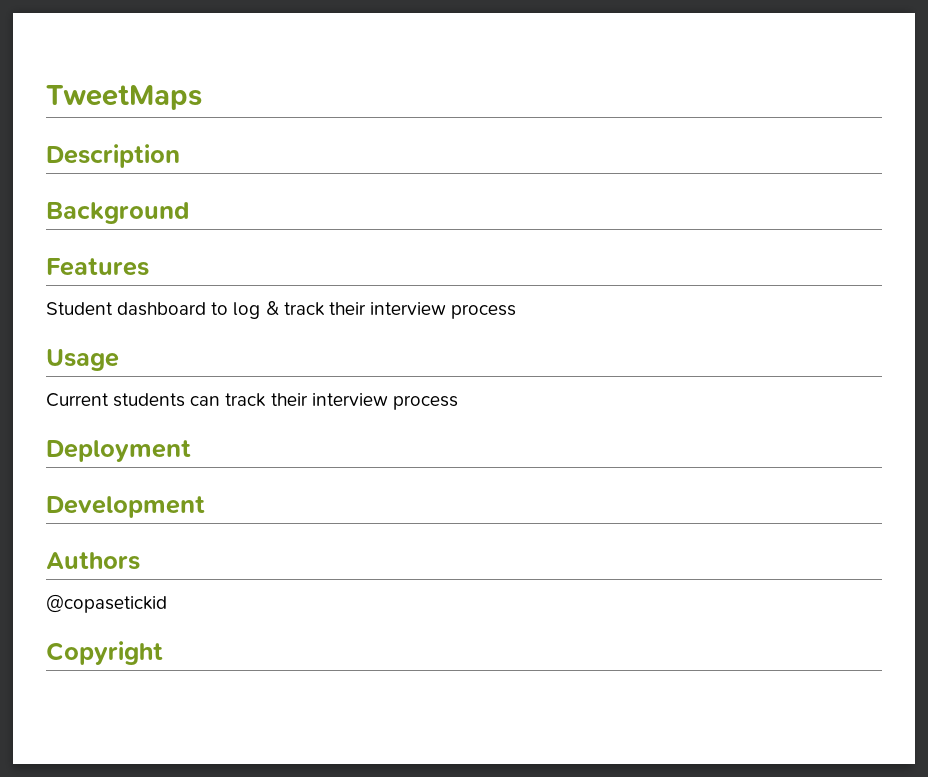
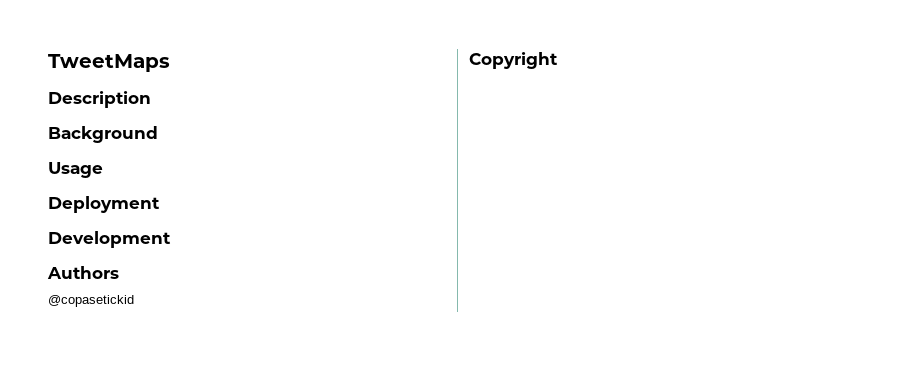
- Features
- Student dashboard to log & track their interview process
  Usage
- Current students can track their interview process

